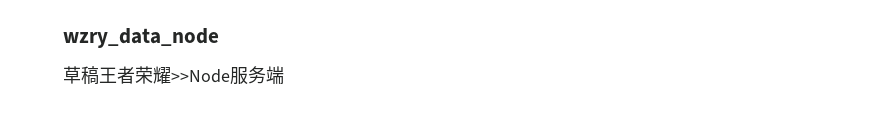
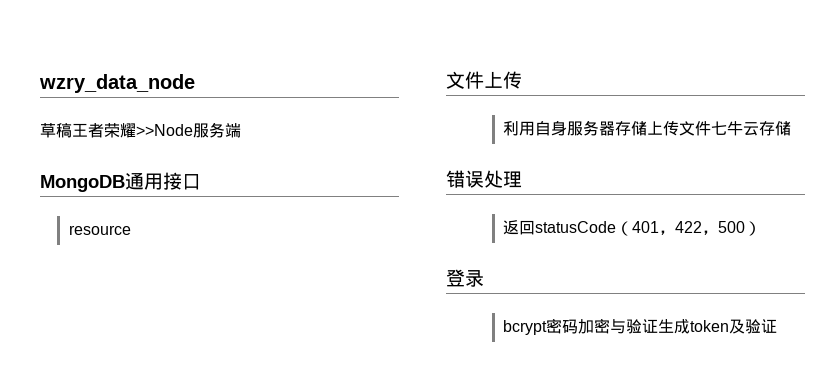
+ MongoDB通用接口
+ resource
+ 文件上传
+ 利用自身服务器存储上传文件七牛云存储
+ 错误处理
+ 返回statusCode（401，422，500）
+ 登录
+ bcrypt密码加密与验证生成token及验证

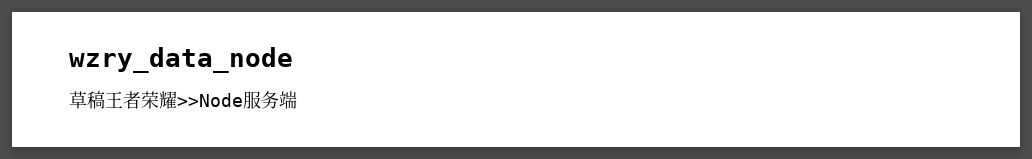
- MongoDB通用接口
- resource
- 文件上传
- 利用自身服务器存储上传文件七牛云存储
- 错误处理
- 返回statusCode（401，422，500）
- 登录
- bcrypt密码加密与验证生成token及验证

